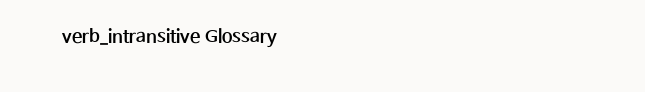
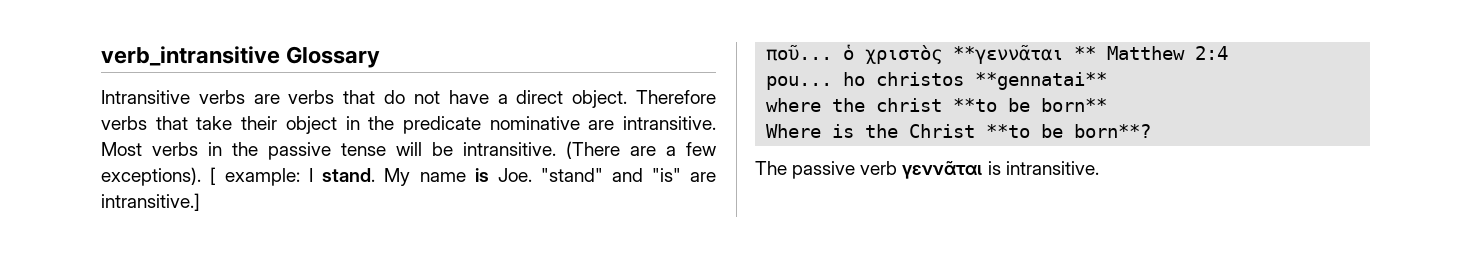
+ Intransitive verbs are verbs that do not have a direct object. Therefore verbs that take their object in the predicate nominative are intransitive. Most verbs in the passive tense will be intransitive. (There are a few exceptions). [ example: I stand. My name is Joe. "stand" and "is" are intransitive.]
+ ποῦ... ὁ χριστὸς **γεννᾶται ** Matthew 2:4
+ pou... ho christos **gennatai**
+ where the christ **to be born**
+ Where is the Christ **to be born**?
+ The passive verb γεννᾶται is intransitive.

